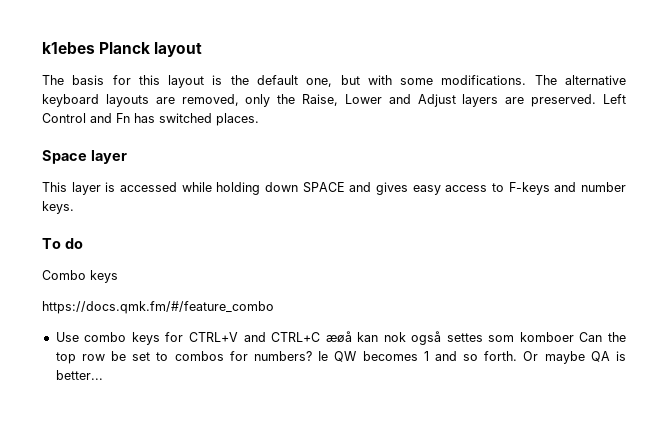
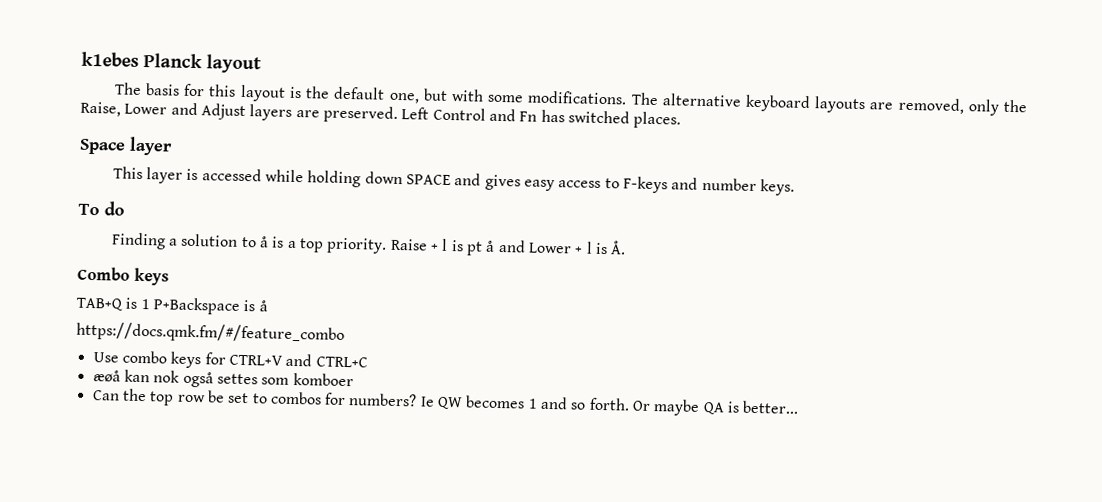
+ Finding a solution to å is a top priority. Raise + l is pt å and Lower + l is Å.
  Combo keys
+ TAB+Q is 1 P+Backspace is å
- Use combo keys for CTRL+V and CTRL+C æøå kan nok også settes som komboer Can the top row be set to combos for numbers?
+ Use combo keys for CTRL+V and CTRL+C
+ æøå kan nok også settes som komboer
+ Can the top row be set to combos for numbers?

